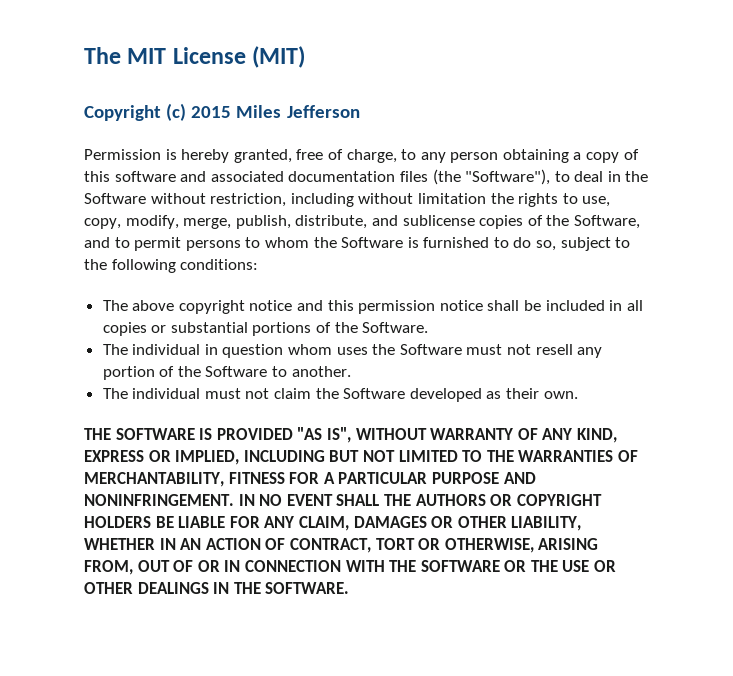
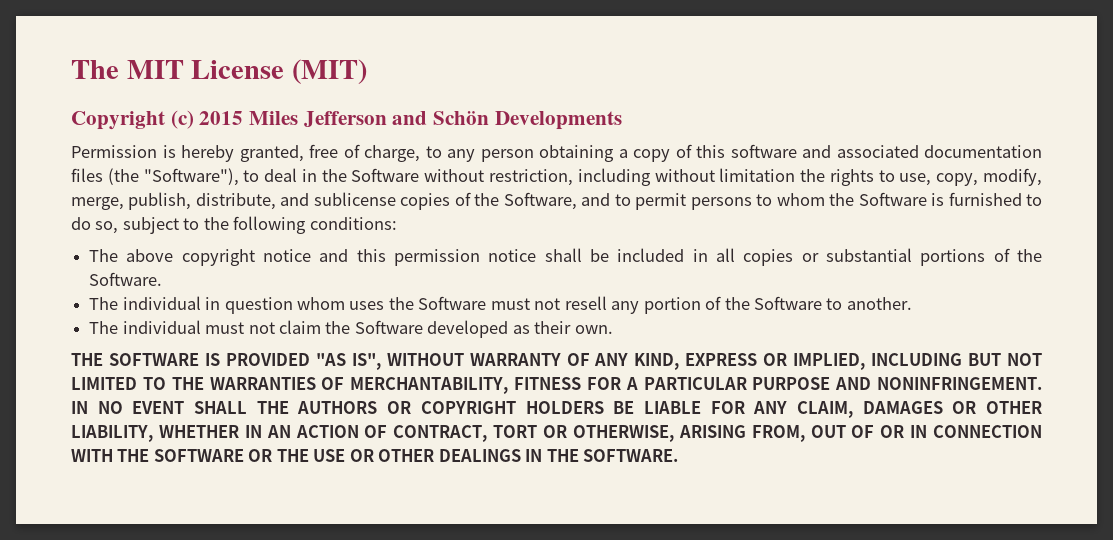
- Copyright (c) 2015 Miles Jefferson
+ Copyright (c) 2015 Miles Jefferson and Schön Developments

